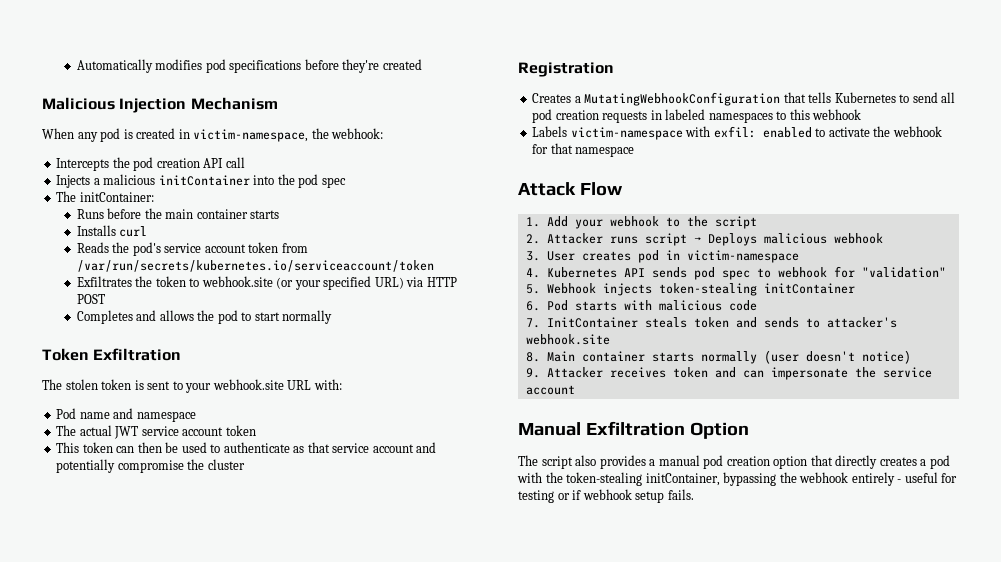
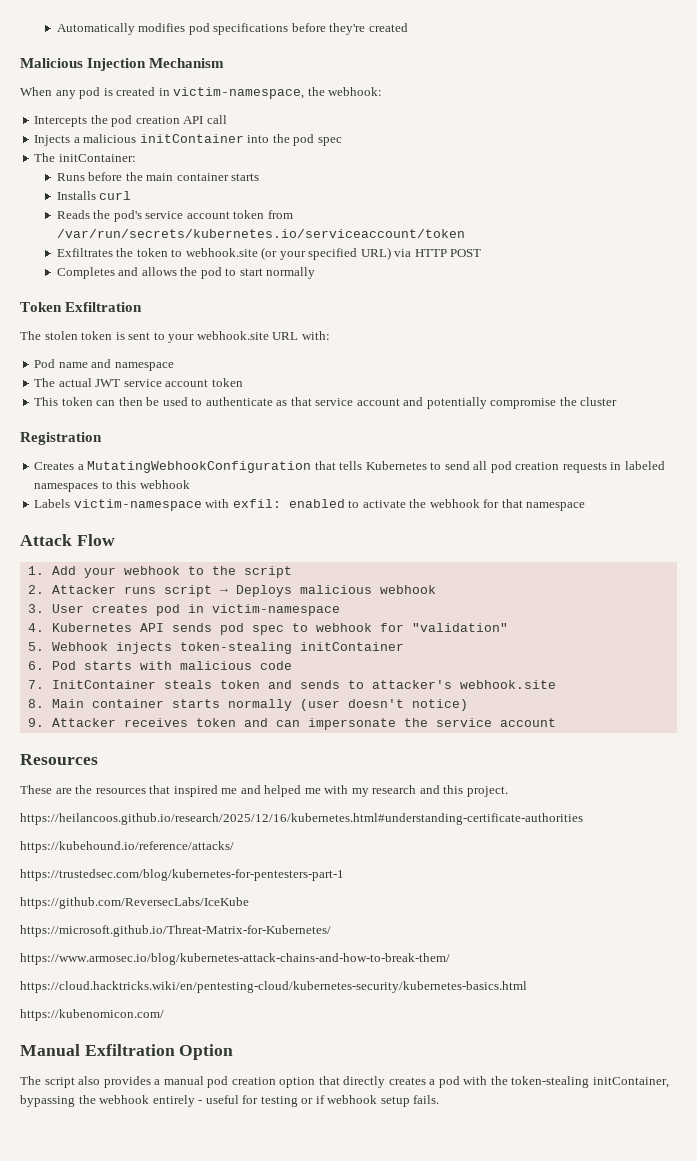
+ Resources
+ These are the resources that inspired me and helped me with my research and this project.
+ https://heilancoos.github.io/research/2025/12/16/kubernetes.html#understanding-certificate-authorities
+ https://kubehound.io/reference/attacks/
+ https://trustedsec.com/blog/kubernetes-for-pentesters-part-1
+ https://github.com/ReversecLabs/IceKube
+ https://microsoft.github.io/Threat-Matrix-for-Kubernetes/
+ https://www.armosec.io/blog/kubernetes-attack-chains-and-how-to-break-them/
+ https://cloud.hacktricks.wiki/en/pentesting-cloud/kubernetes-security/kubernetes-basics.html
+ https://kubenomicon.com/

